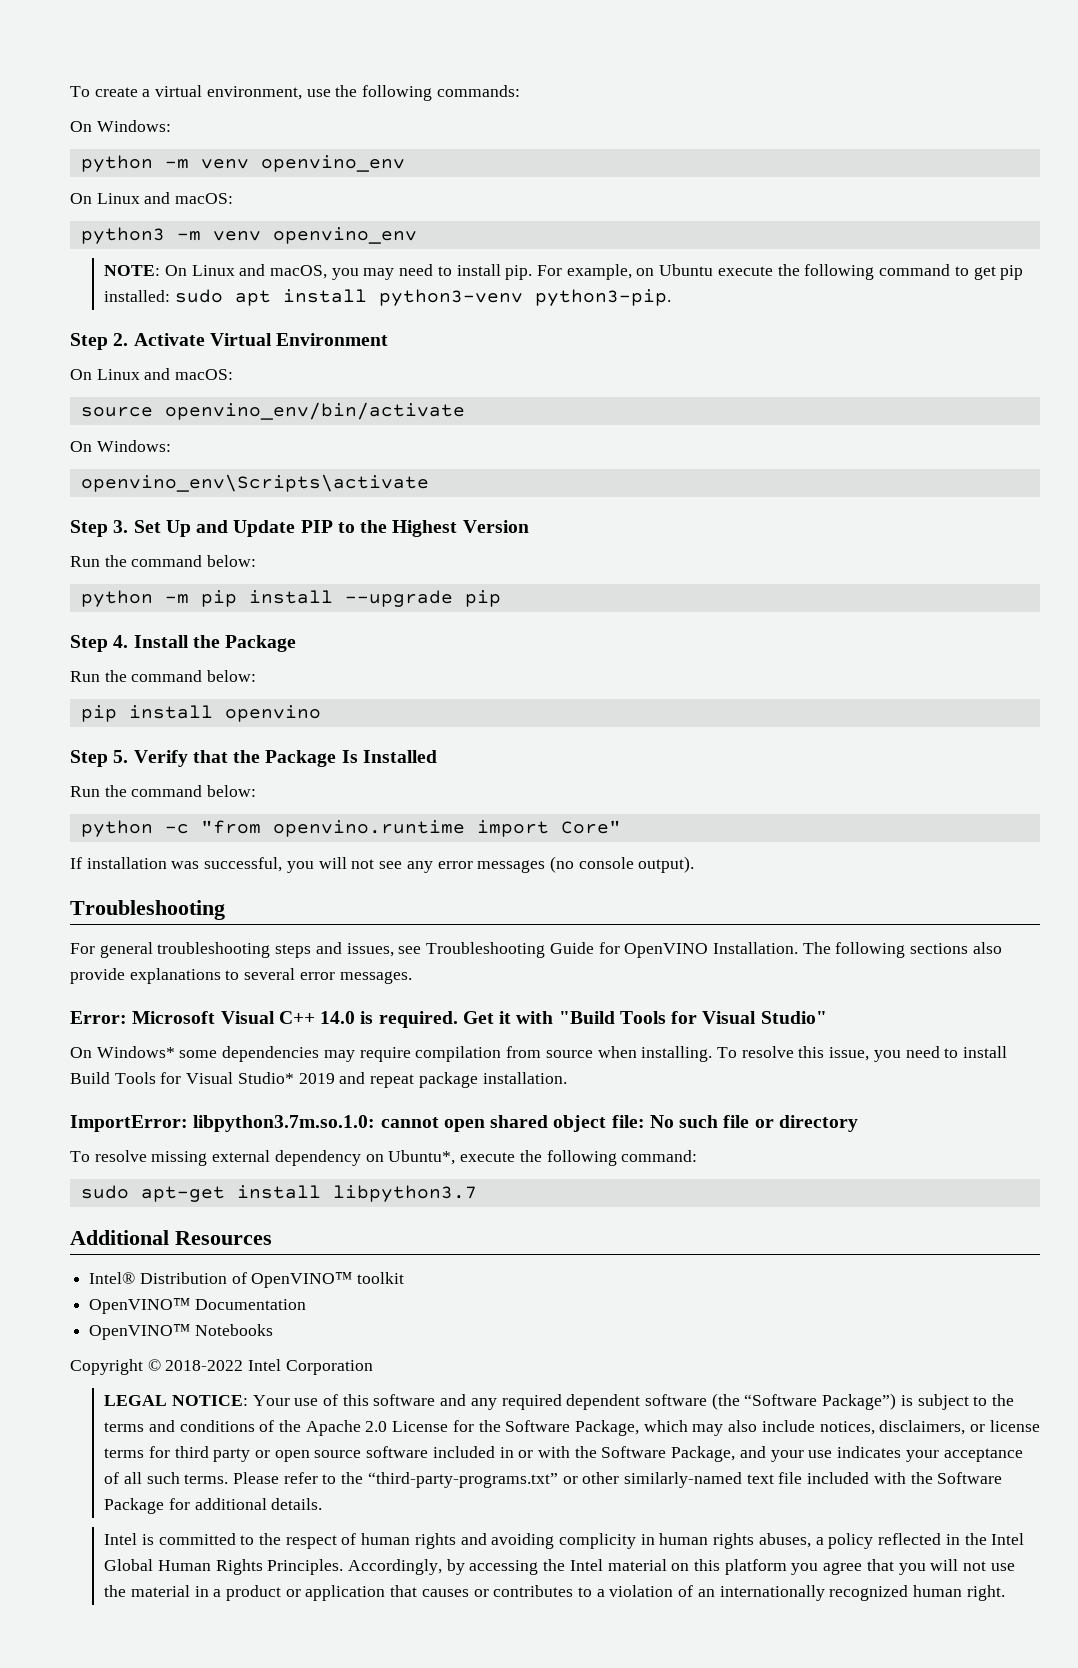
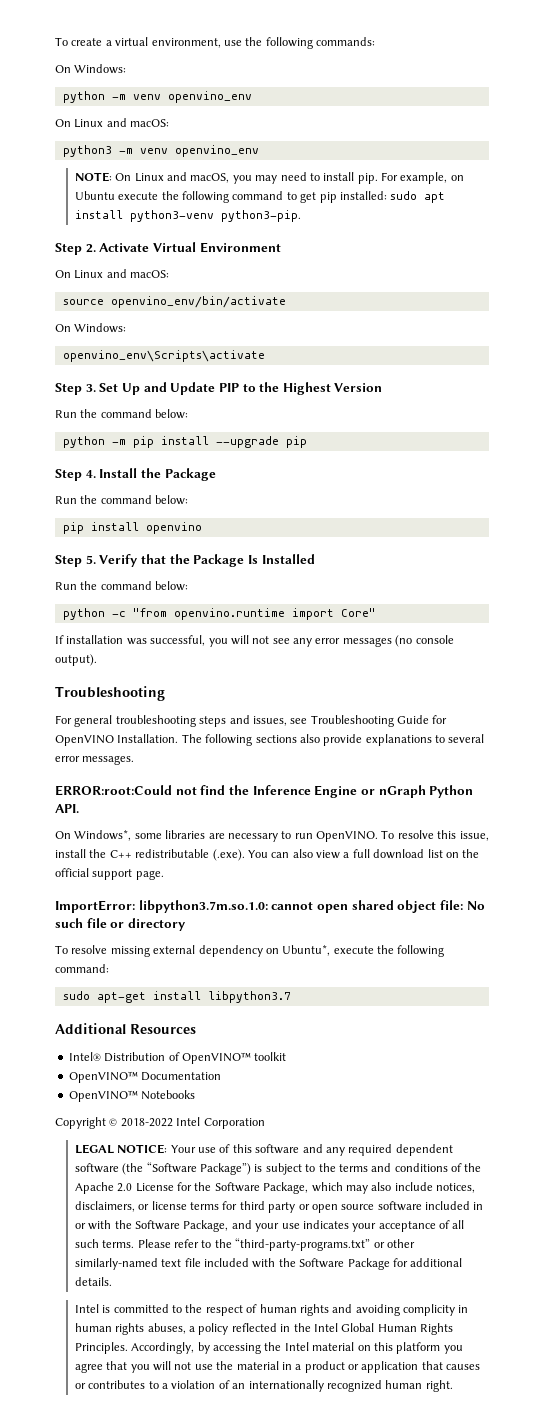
- Error: Microsoft Visual C++ 14.0 is required. Get it with "Build Tools for Visual Studio"
- On Windows* some dependencies may require compilation from source when installing. To resolve this issue, you need to install Build Tools for Visual Studio* 2019 and repeat package installation.
+ ERROR:root:Could not find the Inference Engine or nGraph Python API.
+ On Windows*, some libraries are necessary to run OpenVINO. To resolve this issue, install the C++ redistributable (.exe). You can also view a full download list on the official support page.

